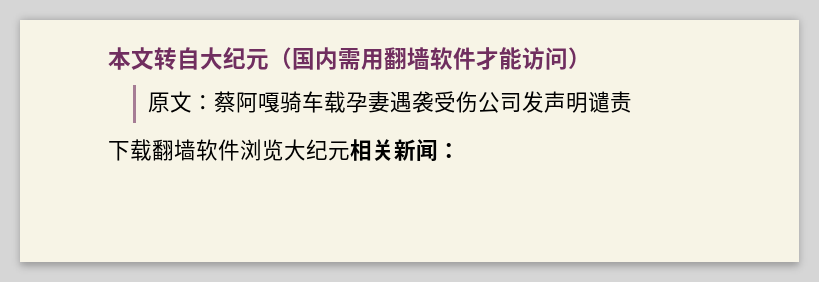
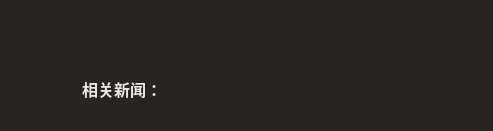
- 本文转自大纪元（国内需用翻墙软件才能访问）
- 原文：蔡阿嘎骑车载孕妻遇袭受伤公司发声明谴责
- 下载翻墙软件浏览大纪元相关新闻：
+ 相关新闻：

